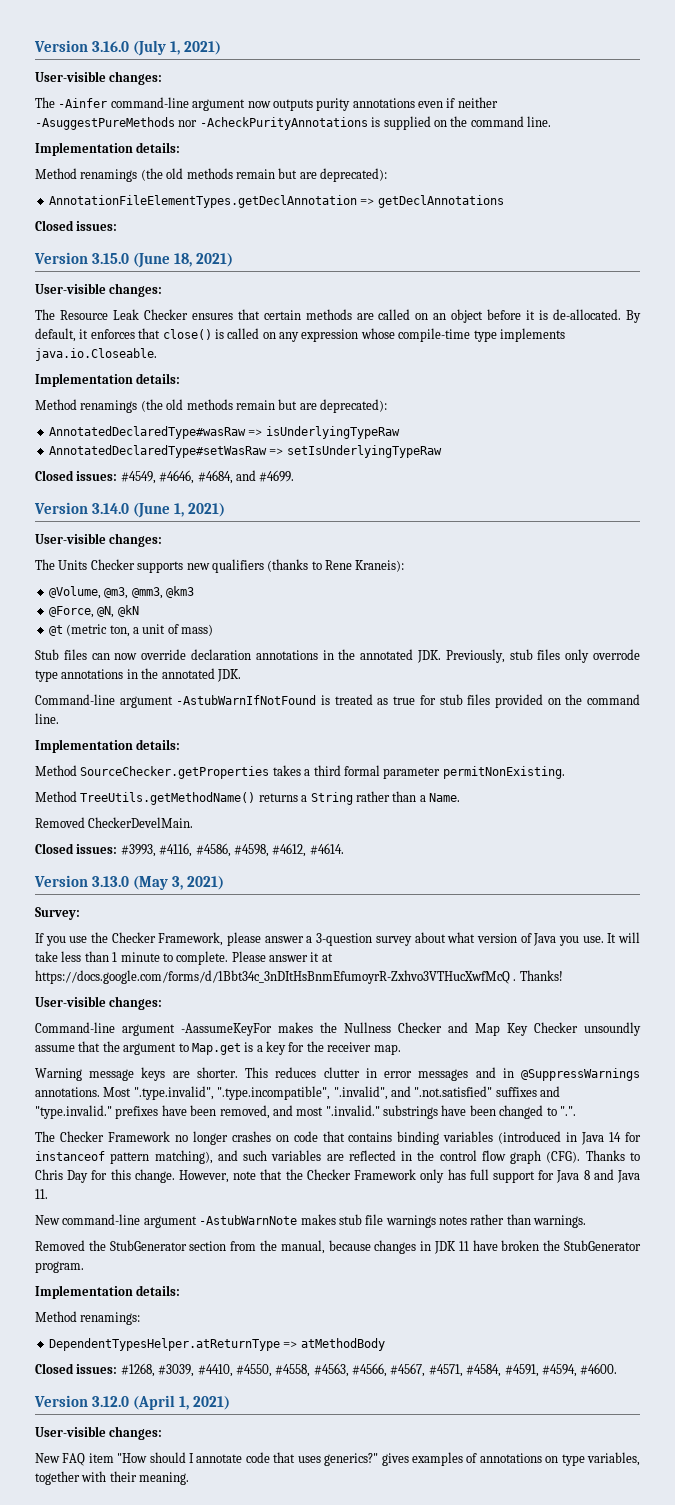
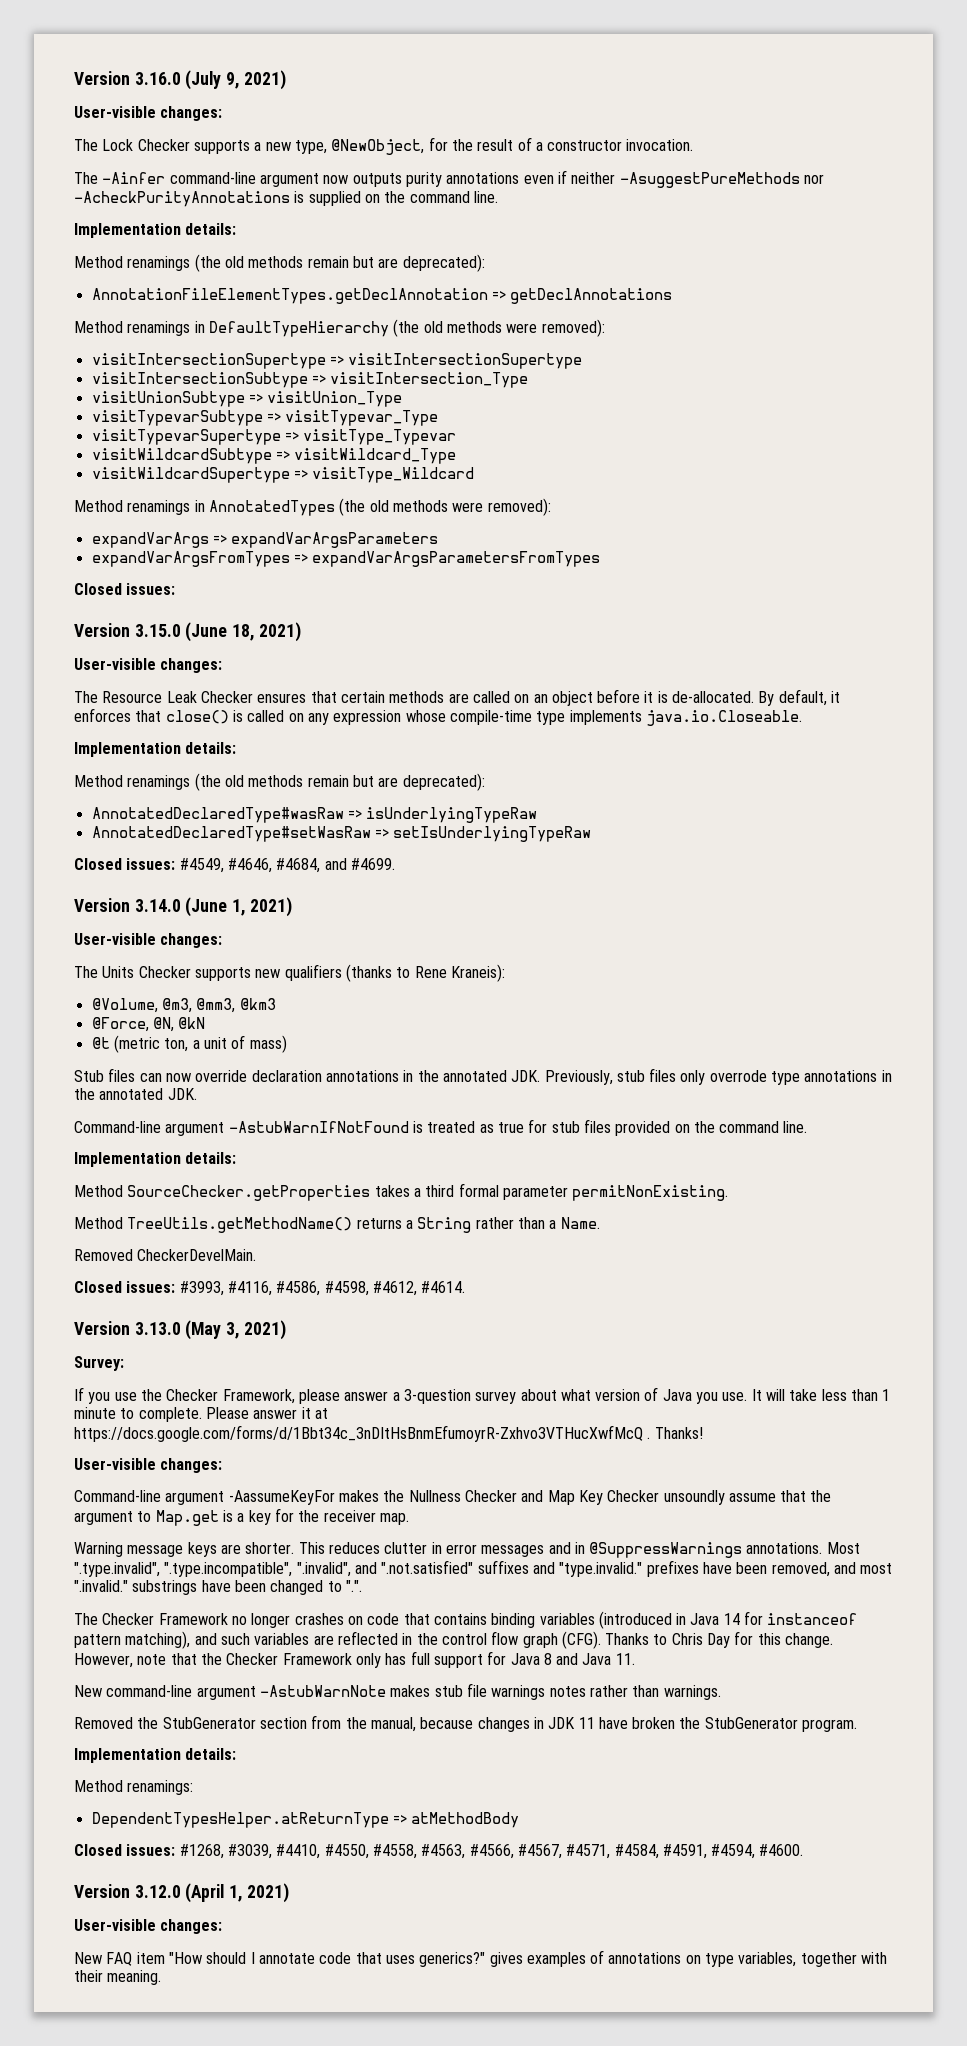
- Version 3.16.0 (July 1, 2021)
+ Version 3.16.0 (July 9, 2021)
  User-visible changes:
+ The Lock Checker supports a new type, @NewObject, for the result of a constructor invocation.
+ Method renamings in DefaultTypeHierarchy (the old methods were removed):
+ visitIntersectionSupertype => visitIntersectionSupertype
+ visitIntersectionSubtype => visitIntersection_Type
+ visitUnionSubtype => visitUnion_Type
+ visitTypevarSubtype => visitTypevar_Type
+ visitTypevarSupertype => visitType_Typevar
+ visitWildcardSubtype => visitWildcard_Type
+ visitWildcardSupertype => visitType_Wildcard
+ Method renamings in AnnotatedTypes (the old methods were removed):
+ expandVarArgs => expandVarArgsParameters
+ expandVarArgsFromTypes => expandVarArgsParametersFromTypes

